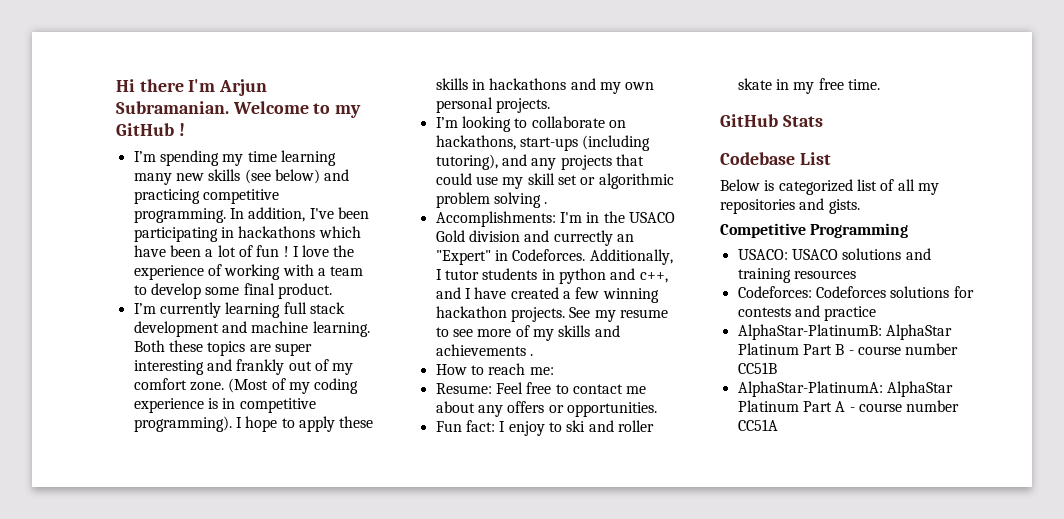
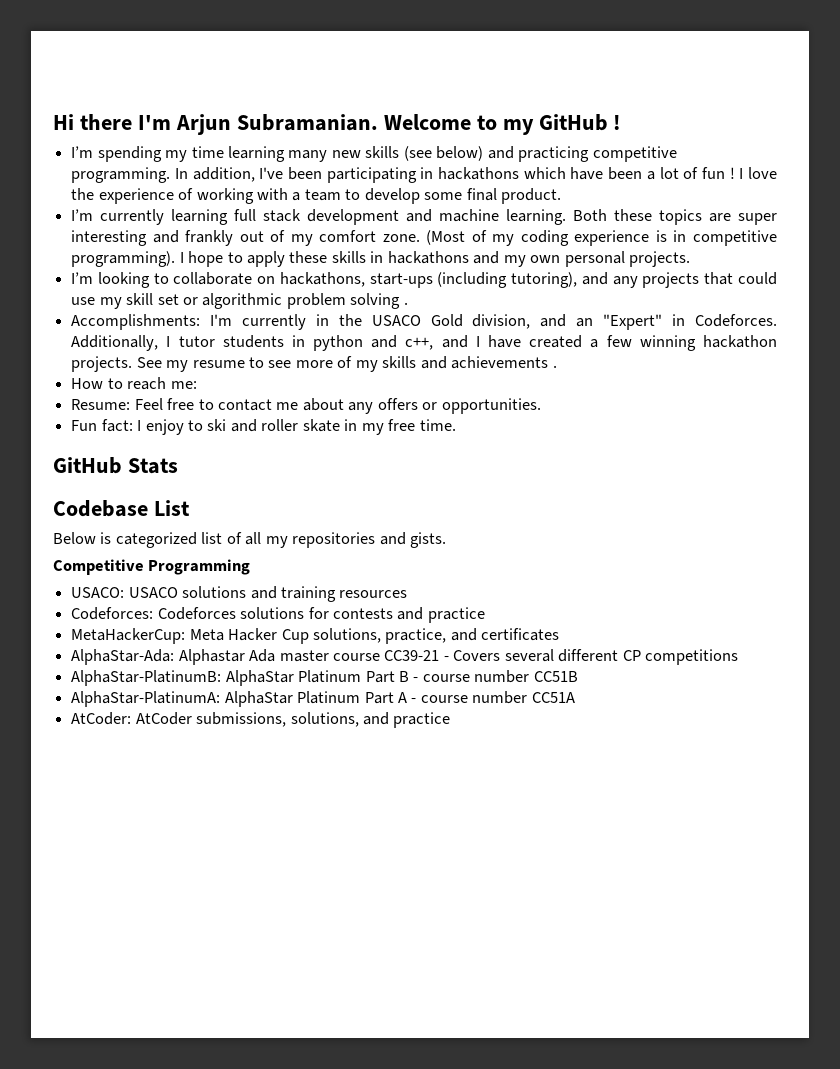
- Accomplishments: I'm in the USACO Gold division and currectly an "Expert" in Codeforces.
+ Accomplishments: I'm currently in the USACO Gold division, and an "Expert" in Codeforces.
+ MetaHackerCup: Meta Hacker Cup solutions, practice, and certificates
+ AlphaStar-Ada: Alphastar Ada master course CC39-21 - Covers several different CP competitions
+ AtCoder: AtCoder submissions, solutions, and practice

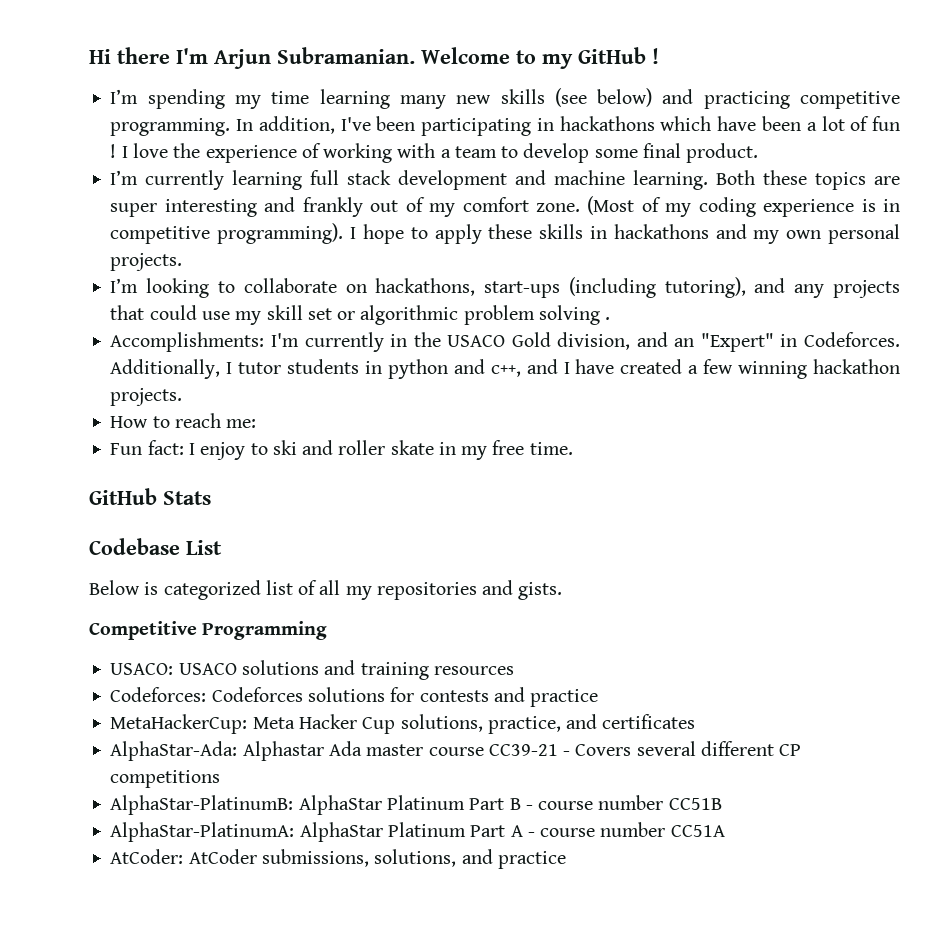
- Additionally, I tutor students in python and c++, and I have created a few winning hackathon projects. See my resume to see more of my skills and achievements .
+ Additionally, I tutor students in python and c++, and I have created a few winning hackathon projects.
  How to reach me:
- Resume: Feel free to contact me about any offers or opportunities.

